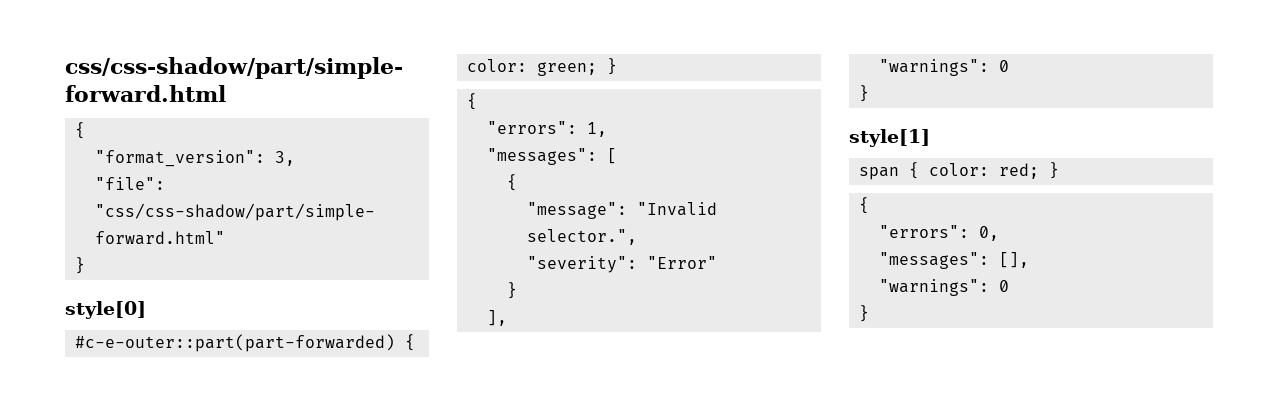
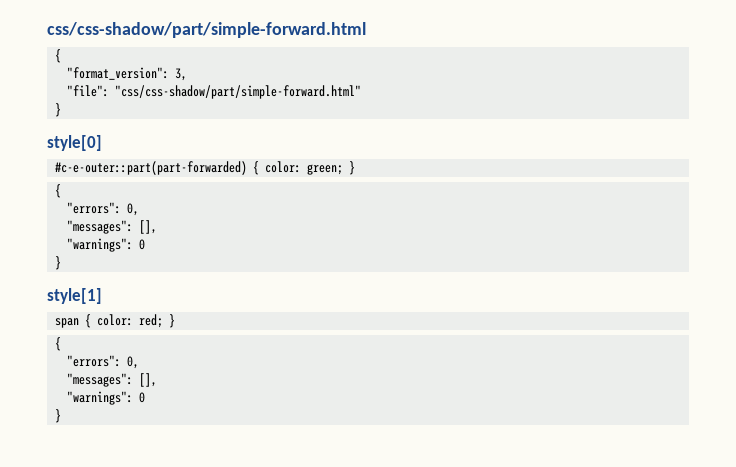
  #c-e-outer::part(part-forwarded) { color: green; }
  {
- "errors": 1,
- "messages": [
- {
- "message": "Invalid selector.",
- "severity": "Error"
- }
- ],
+ "errors": 0,
+ "messages": [],

